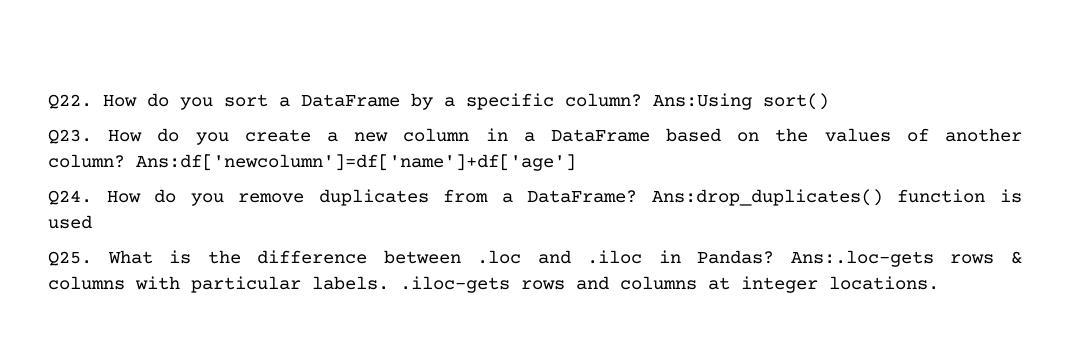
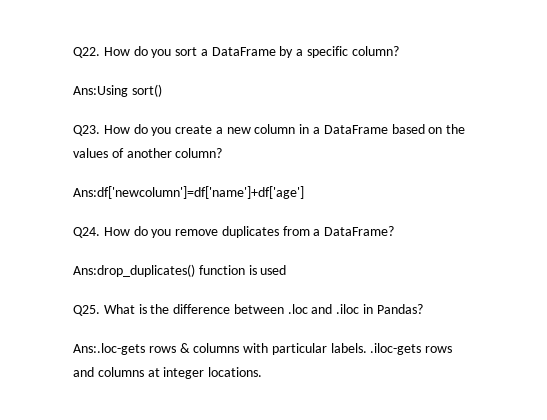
- Q22. How do you sort a DataFrame by a specific column? Ans:Using sort()
+ Q22. How do you sort a DataFrame by a specific column?
+ Ans:Using sort()
- Q23. How do you create a new column in a DataFrame based on the values of another column? Ans:df['newcolumn']=df['name']+df['age']
+ Q23. How do you create a new column in a DataFrame based on the values of another column?
+ Ans:df['newcolumn']=df['name']+df['age']
- Q24. How do you remove duplicates from a DataFrame? Ans:drop_duplicates() function is used
+ Q24. How do you remove duplicates from a DataFrame?
+ Ans:drop_duplicates() function is used
- Q25. What is the difference between .loc and .iloc in Pandas? Ans:.loc-gets rows & columns with particular labels. .iloc-gets rows and columns at integer locations.
+ Q25. What is the difference between .loc and .iloc in Pandas?
+ Ans:.loc-gets rows & columns with particular labels. .iloc-gets rows and columns at integer locations.

